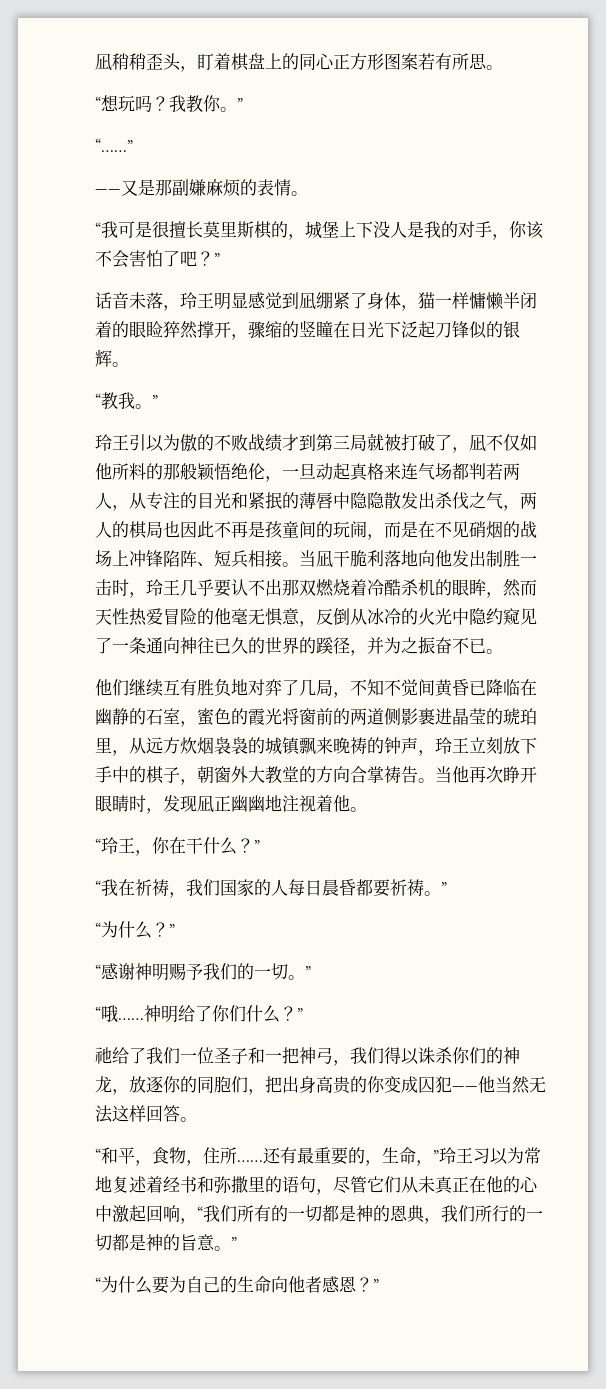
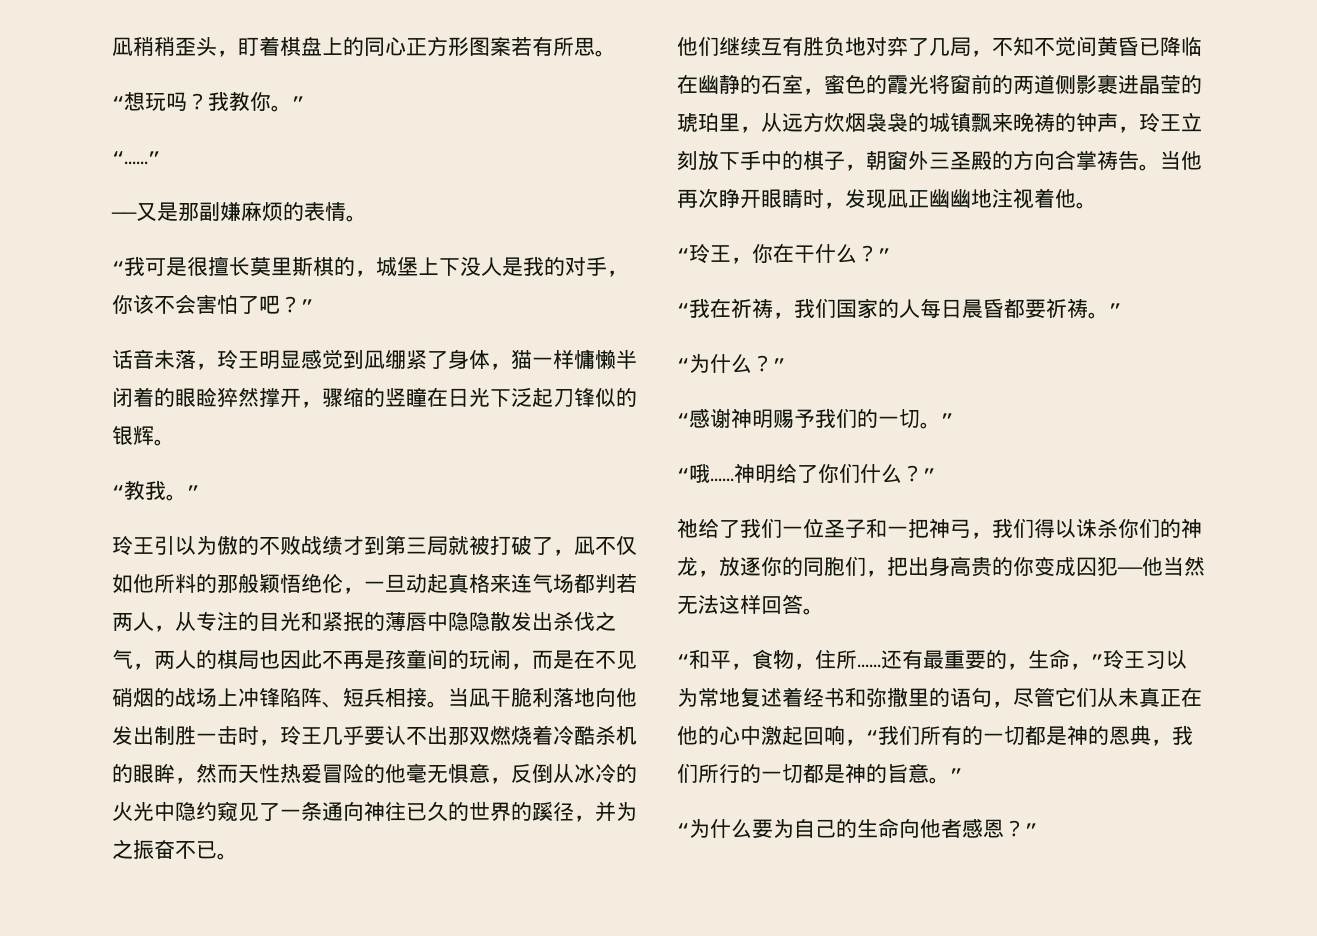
- 他们继续互有胜负地对弈了几局，不知不觉间黄昏已降临在幽静的石室，蜜色的霞光将窗前的两道侧影裹进晶莹的琥珀里，从远方炊烟袅袅的城镇飘来晚祷的钟声，玲王立刻放下手中的棋子，朝窗外大教堂的方向合掌祷告。
+ 他们继续互有胜负地对弈了几局，不知不觉间黄昏已降临在幽静的石室，蜜色的霞光将窗前的两道侧影裹进晶莹的琥珀里，从远方炊烟袅袅的城镇飘来晚祷的钟声，玲王立刻放下手中的棋子，朝窗外三圣殿的方向合掌祷告。

